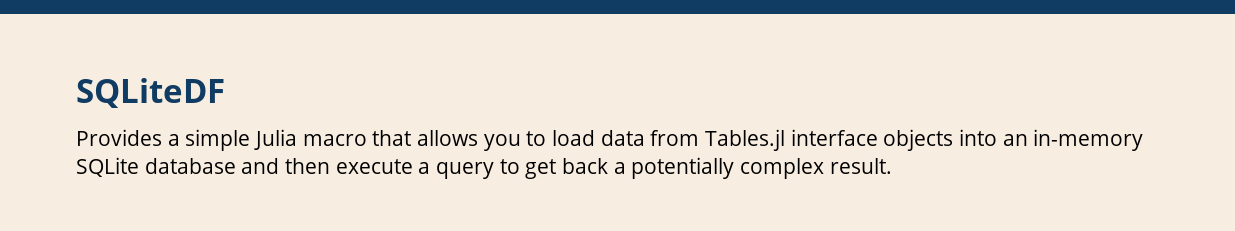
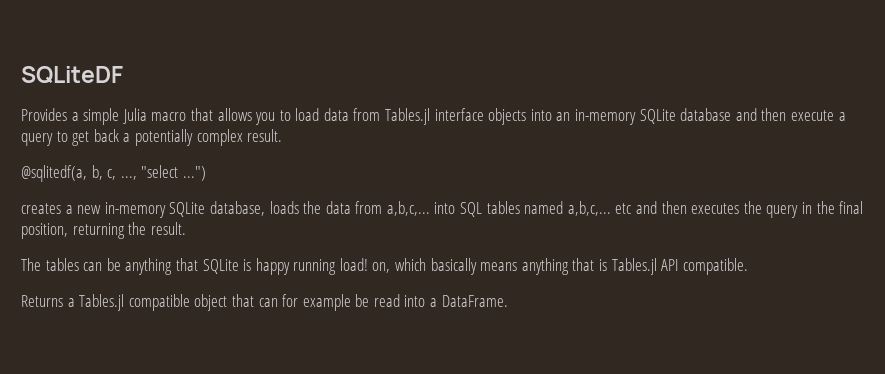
+ @sqlitedf(a, b, c, ..., "select ...")
+ creates a new in-memory SQLite database, loads the data from a,b,c,... into SQL tables named a,b,c,... etc and then executes the query in the final position, returning the result.
+ The tables can be anything that SQLite is happy running load! on, which basically means anything that is Tables.jl API compatible.
+ Returns a Tables.jl compatible object that can for example be read into a DataFrame.

